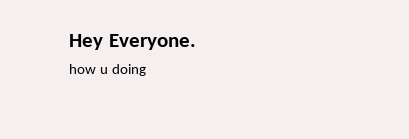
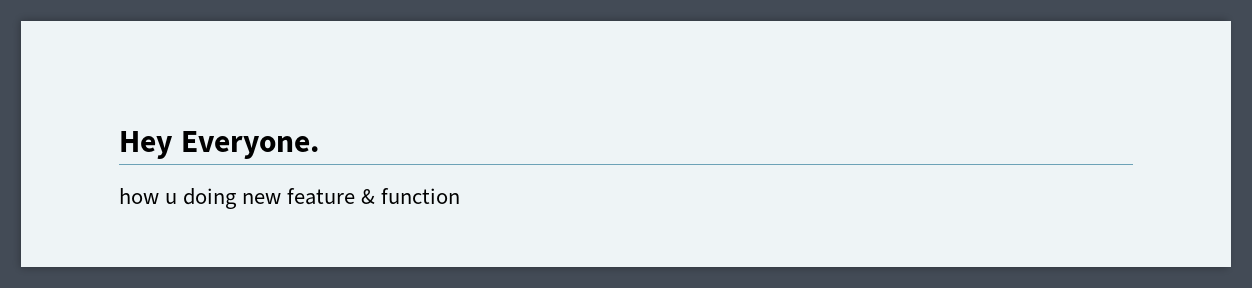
- how u doing
+ how u doing new feature & function

